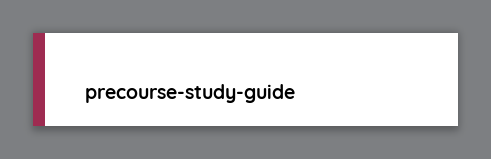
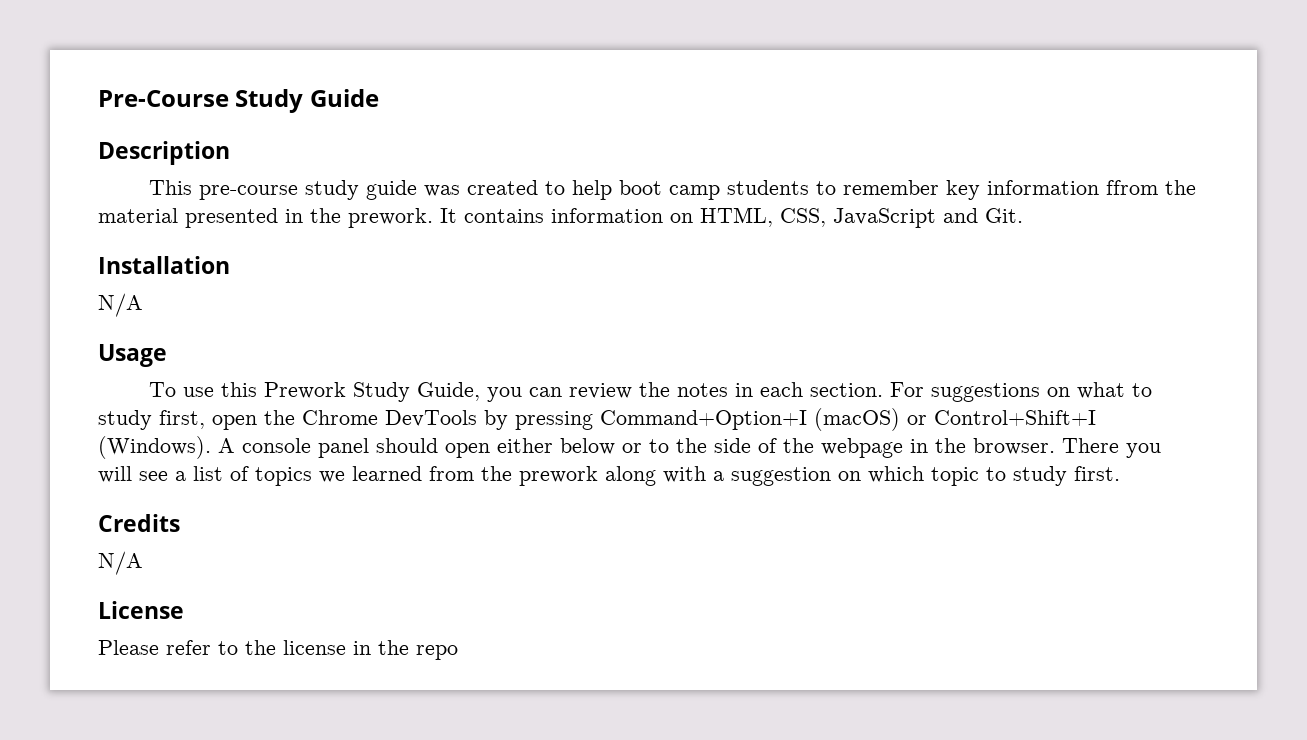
- precourse-study-guide
+ Pre-Course Study Guide
+ Description
+ This pre-course study guide was created to help boot camp students to remember key information ffrom the material presented in the prework. It contains information on HTML, CSS, JavaScript and Git.
+ Installation
+ N/A
+ Usage
+ To use this Prework Study Guide, you can review the notes in each section. For suggestions on what to study first, open the Chrome DevTools by pressing Command+Option+I (macOS) or Control+Shift+I (Windows). A console panel should open either below or to the side of the webpage in the browser. There you will see a list of topics we learned from the prework along with a suggestion on which topic to study first.
+ Credits
+ N/A
+ License
+ Please refer to the license in the repo

